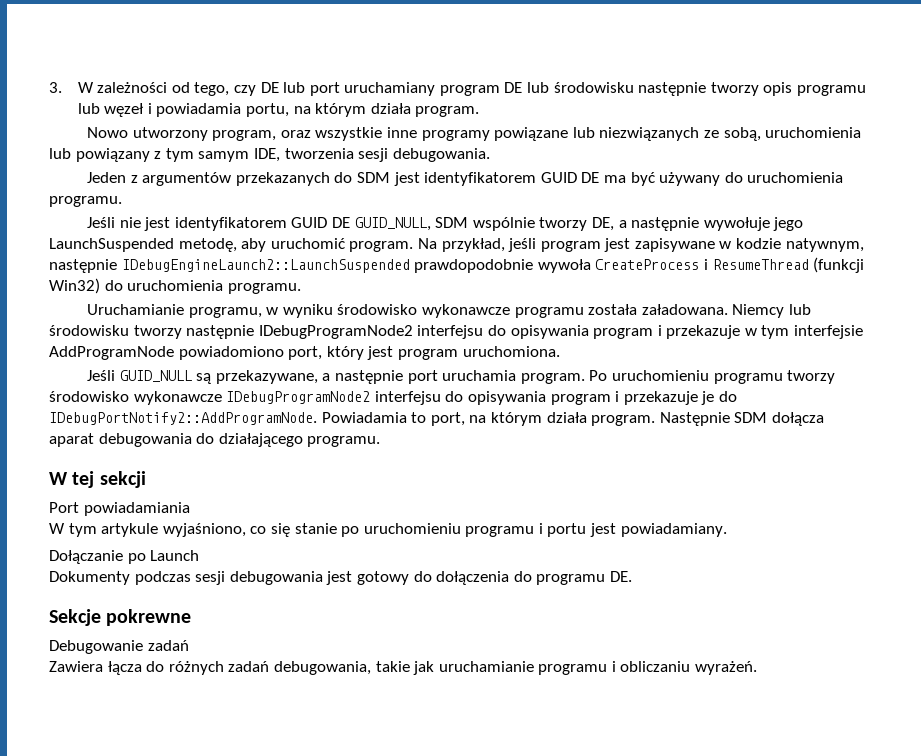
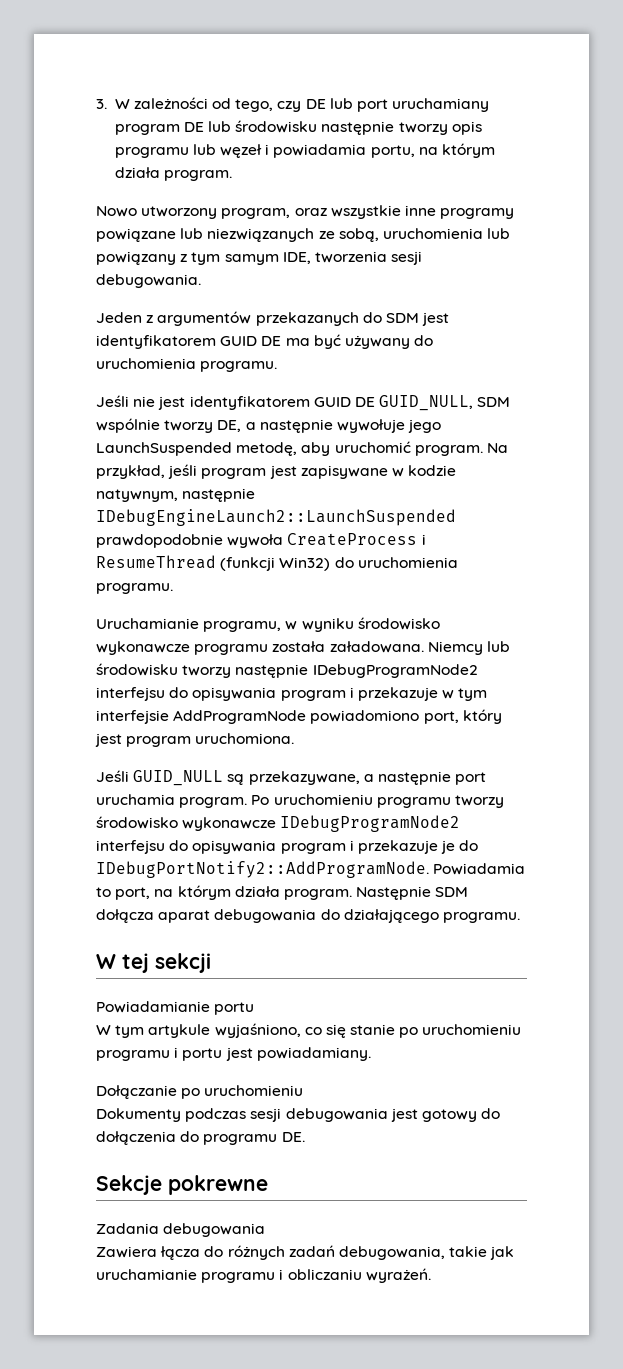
- Port powiadamiania
+ Powiadamianie portu
- Dołączanie po Launch
+ Dołączanie po uruchomieniu
- Debugowanie zadań
+ Zadania debugowania

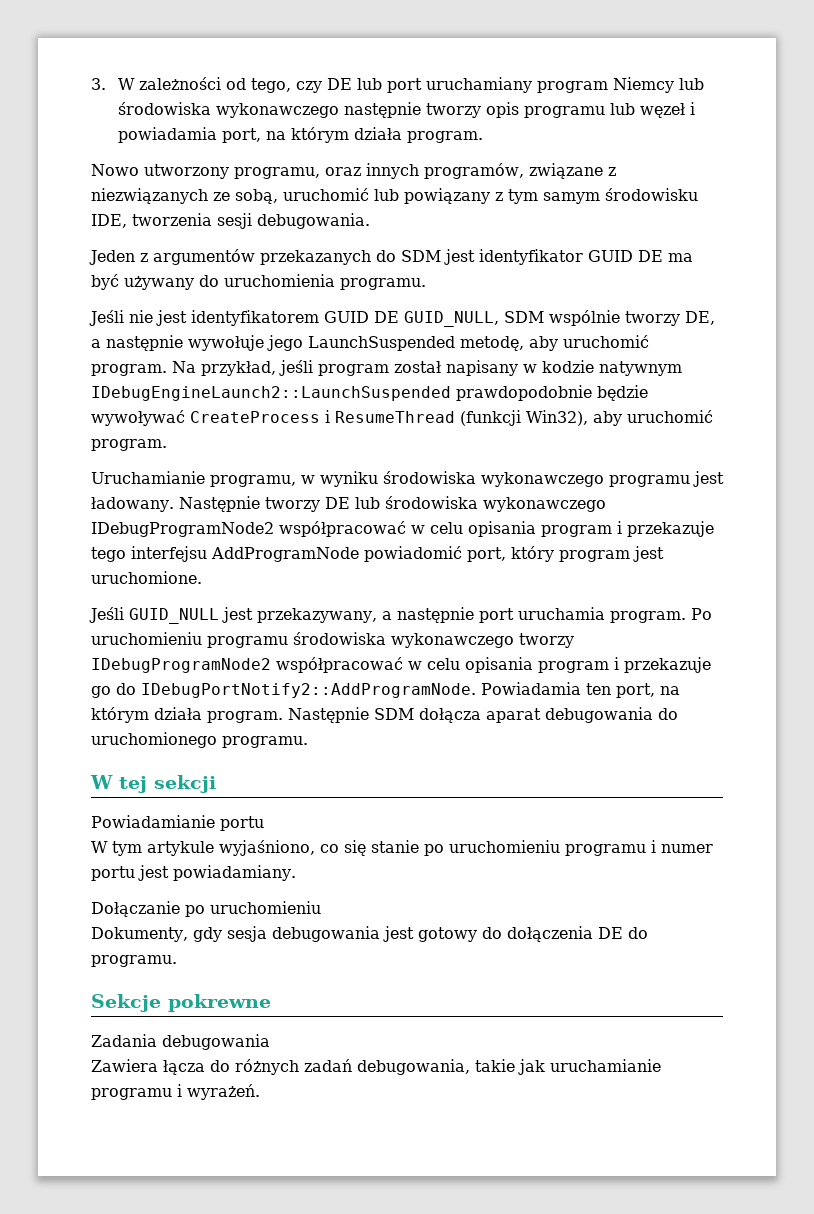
- 3. W zależności od tego, czy DE lub port uruchamiany program DE lub środowisku następnie tworzy opis programu lub węzeł i powiadamia portu, na którym działa program.
+ 3. W zależności od tego, czy DE lub port uruchamiany program Niemcy lub środowiska wykonawczego następnie tworzy opis programu lub węzeł i powiadamia port, na którym działa program.
- Nowo utworzony program, oraz wszystkie inne programy powiązane lub niezwiązanych ze sobą, uruchomienia lub powiązany z tym samym IDE, tworzenia sesji debugowania.
+ Nowo utworzony programu, oraz innych programów, związane z niezwiązanych ze sobą, uruchomić lub powiązany z tym samym środowisku IDE, tworzenia sesji debugowania.
- Jeden z argumentów przekazanych do SDM jest identyfikatorem GUID DE ma być używany do uruchomienia programu.
+ Jeden z argumentów przekazanych do SDM jest identyfikator GUID DE ma być używany do uruchomienia programu.
- Na przykład, jeśli program jest zapisywane w kodzie natywnym, następnie IDebugEngineLaunch2::LaunchSuspended prawdopodobnie wywoła CreateProcess i ResumeThread (funkcji Win32) do uruchomienia programu.
- Uruchamianie programu, w wyniku środowisko wykonawcze programu została załadowana. Niemcy lub środowisku tworzy następnie IDebugProgramNode2 interfejsu do opisywania program i przekazuje w tym interfejsie AddProgramNode powiadomiono port, który jest program uruchomiona.
+ Na przykład, jeśli program został napisany w kodzie natywnym IDebugEngineLaunch2::LaunchSuspended prawdopodobnie będzie wywoływać CreateProcess i ResumeThread (funkcji Win32), aby uruchomić program.
+ Uruchamianie programu, w wyniku środowiska wykonawczego programu jest ładowany. Następnie tworzy DE lub środowiska wykonawczego IDebugProgramNode2 współpracować w celu opisania program i przekazuje tego interfejsu AddProgramNode powiadomić port, który program jest uruchomione.
- Jeśli GUID_NULL są przekazywane, a następnie port uruchamia program.
+ Jeśli GUID_NULL jest przekazywany, a następnie port uruchamia program.
- Po uruchomieniu programu tworzy środowisko wykonawcze IDebugProgramNode2 interfejsu do opisywania program i przekazuje je do IDebugPortNotify2::AddProgramNode.
+ Po uruchomieniu programu środowiska wykonawczego tworzy IDebugProgramNode2 współpracować w celu opisania program i przekazuje go do IDebugPortNotify2::AddProgramNode.
- Powiadamia to port, na którym działa program.
+ Powiadamia ten port, na którym działa program.
- Następnie SDM dołącza aparat debugowania do działającego programu.
+ Następnie SDM dołącza aparat debugowania do uruchomionego programu.
- W tym artykule wyjaśniono, co się stanie po uruchomieniu programu i portu jest powiadamiany.
+ W tym artykule wyjaśniono, co się stanie po uruchomieniu programu i numer portu jest powiadamiany.
- Dokumenty podczas sesji debugowania jest gotowy do dołączenia do programu DE.
+ Dokumenty, gdy sesja debugowania jest gotowy do dołączenia DE do programu.
- Zawiera łącza do różnych zadań debugowania, takie jak uruchamianie programu i obliczaniu wyrażeń.
+ Zawiera łącza do różnych zadań debugowania, takie jak uruchamianie programu i wyrażeń.

